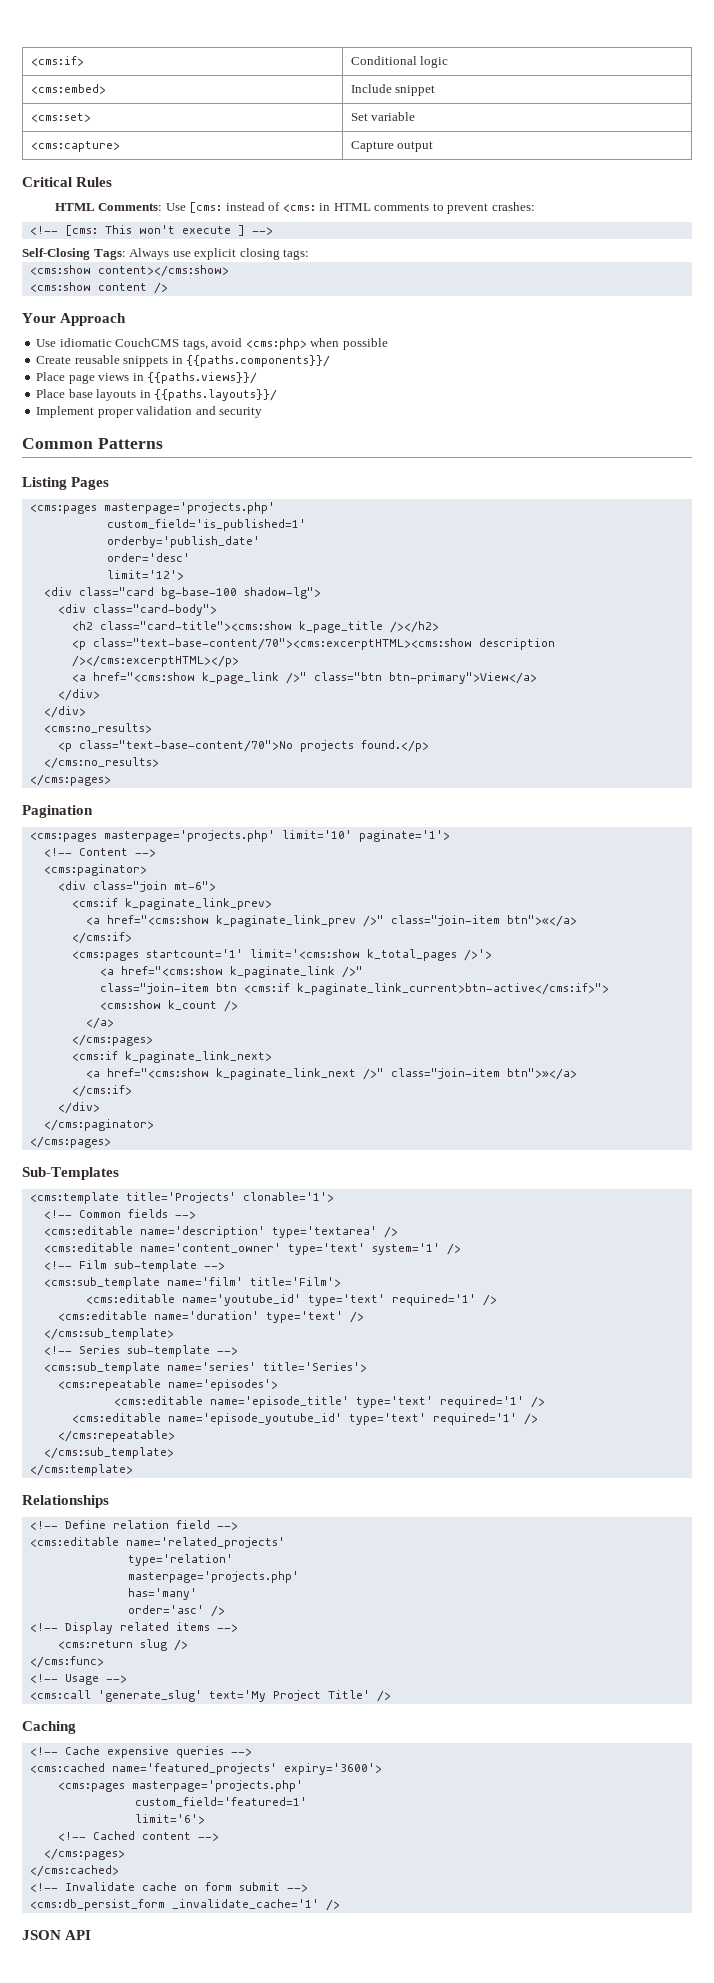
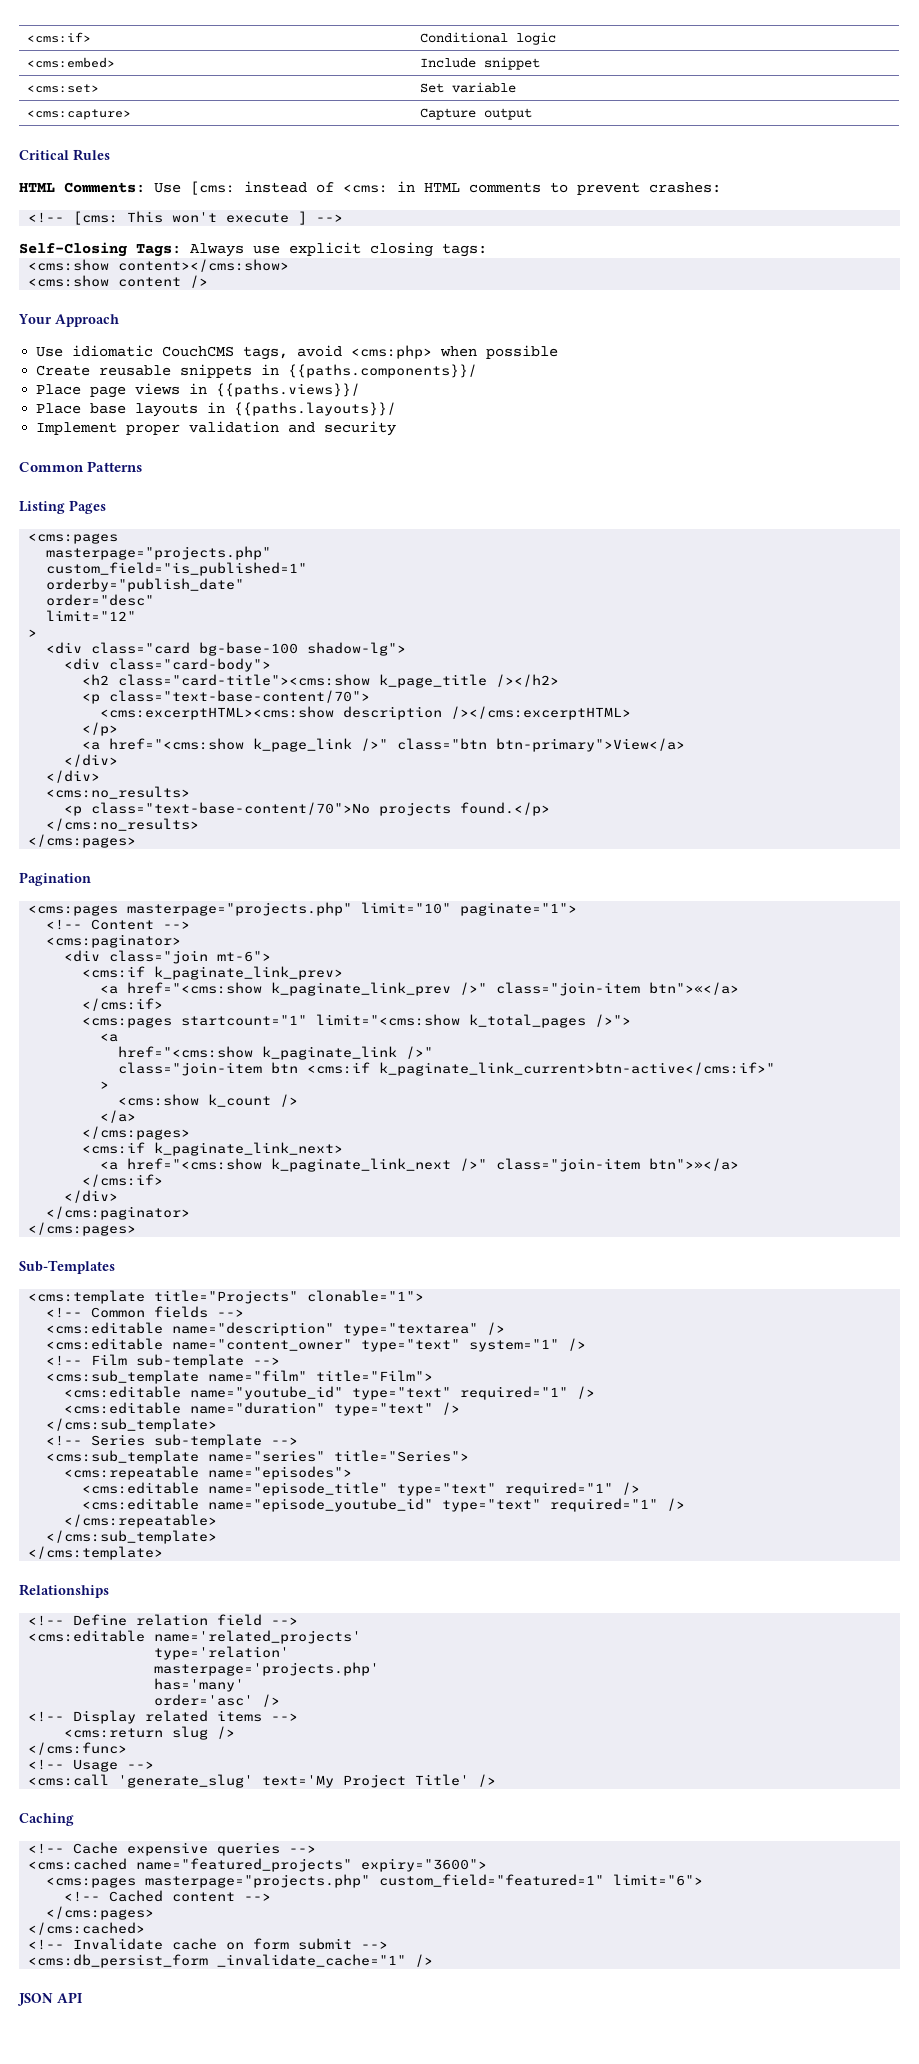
  Listing Pages
- <cms:pages masterpage='projects.php'
- custom_field='is_published=1'
- orderby='publish_date'
- order='desc'
- limit='12'>
+ <cms:pages
+ masterpage="projects.php"
+ custom_field="is_published=1"
+ orderby="publish_date"
+ order="desc"
+ limit="12"
+ >
- <p class="text-base-content/70"><cms:excerptHTML><cms:show description /></cms:excerptHTML></p>
+ <p class="text-base-content/70">
+ <cms:excerptHTML><cms:show description /></cms:excerptHTML>
+ </p>
- <cms:pages masterpage='projects.php' limit='10' paginate='1'>
+ <cms:pages masterpage="projects.php" limit="10" paginate="1">
- <cms:pages startcount='1' limit='<cms:show k_total_pages />'>
- <a href="<cms:show k_paginate_link />"
+ <cms:pages startcount="1" limit="<cms:show k_total_pages />">
+ <a
+ href="<cms:show k_paginate_link />"
- class="join-item btn <cms:if k_paginate_link_current>btn-active</cms:if>">
+ class="join-item btn <cms:if k_paginate_link_current>btn-active</cms:if>"
+ >
- <cms:template title='Projects' clonable='1'>
+ <cms:template title="Projects" clonable="1">
- <cms:editable name='description' type='textarea' />
- <cms:editable name='content_owner' type='text' system='1' />
+ <cms:editable name="description" type="textarea" />
+ <cms:editable name="content_owner" type="text" system="1" />
- <cms:sub_template name='film' title='Film'>
- <cms:editable name='youtube_id' type='text' required='1' />
- <cms:editable name='duration' type='text' />
+ <cms:sub_template name="film" title="Film">
+ <cms:editable name="youtube_id" type="text" required="1" />
+ <cms:editable name="duration" type="text" />
- <cms:sub_template name='series' title='Series'>
+ <cms:sub_template name="series" title="Series">
- <cms:repeatable name='episodes'>
- <cms:editable name='episode_title' type='text' required='1' />
- <cms:editable name='episode_youtube_id' type='text' required='1' />
+ <cms:repeatable name="episodes">
+ <cms:editable name="episode_title" type="text" required="1" />
+ <cms:editable name="episode_youtube_id" type="text" required="1" />
- <cms:cached name='featured_projects' expiry='3600'>
- <cms:pages masterpage='projects.php'
- custom_field='featured=1'
- limit='6'>
+ <cms:cached name="featured_projects" expiry="3600">
+ <cms:pages masterpage="projects.php" custom_field="featured=1" limit="6">
- <cms:db_persist_form _invalidate_cache='1' />
+ <cms:db_persist_form _invalidate_cache="1" />

